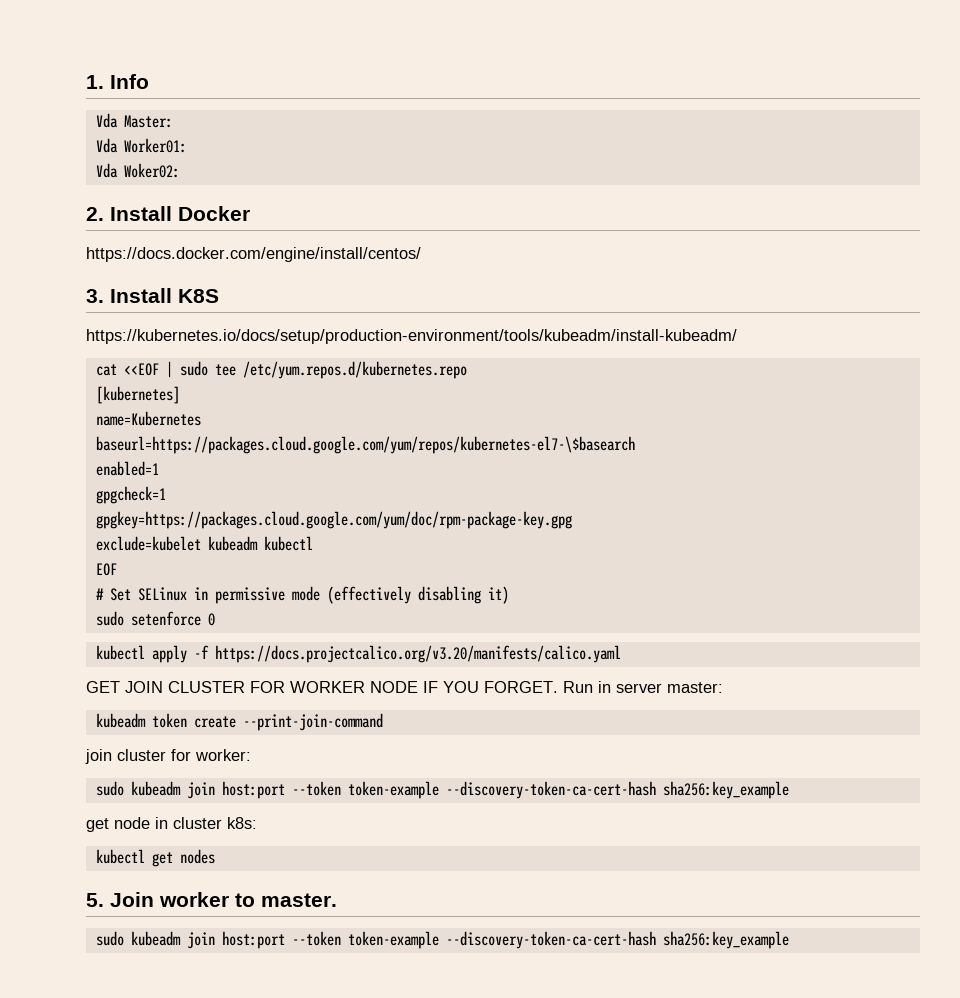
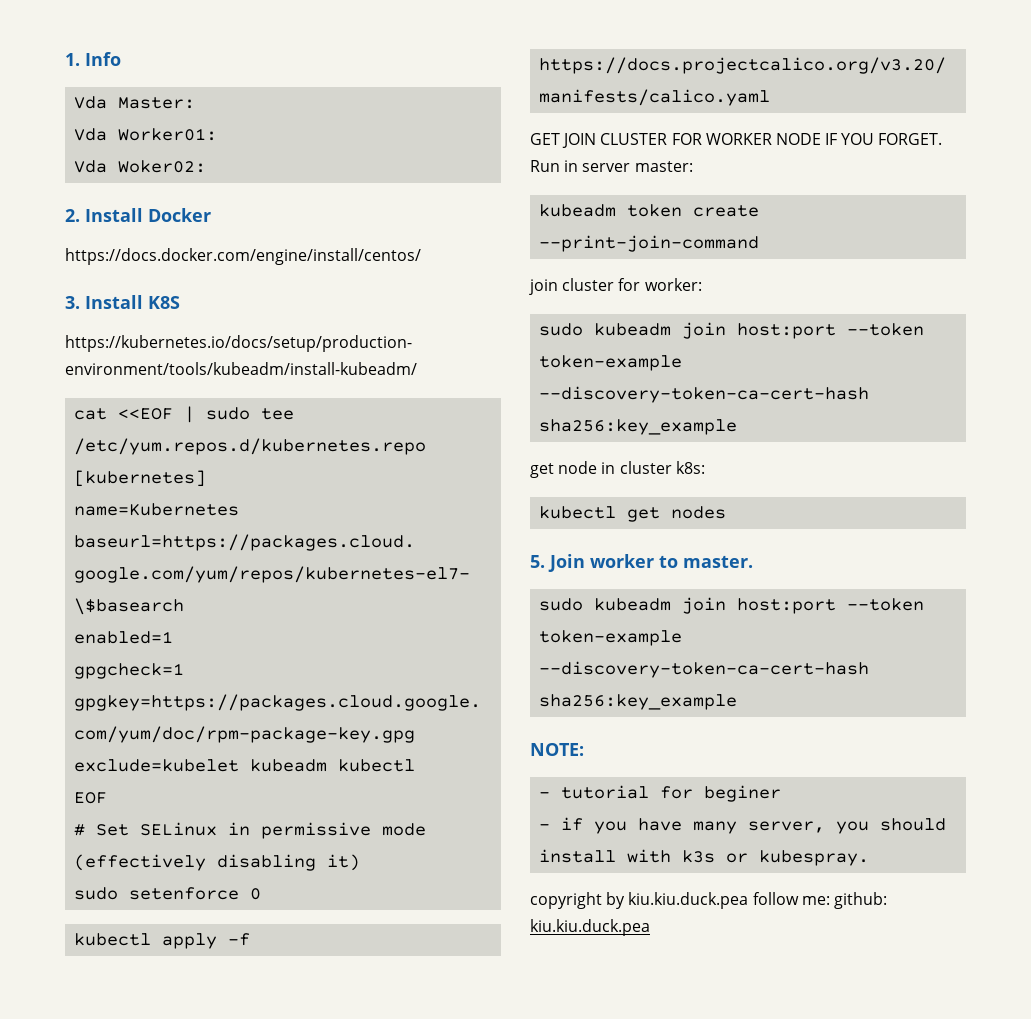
+ NOTE:
+ - tutorial for beginer
+ - if you have many server, you should install with k3s or kubespray.
+ copyright by kiu.kiu.duck.pea follow me: github: kiu.kiu.duck.pea

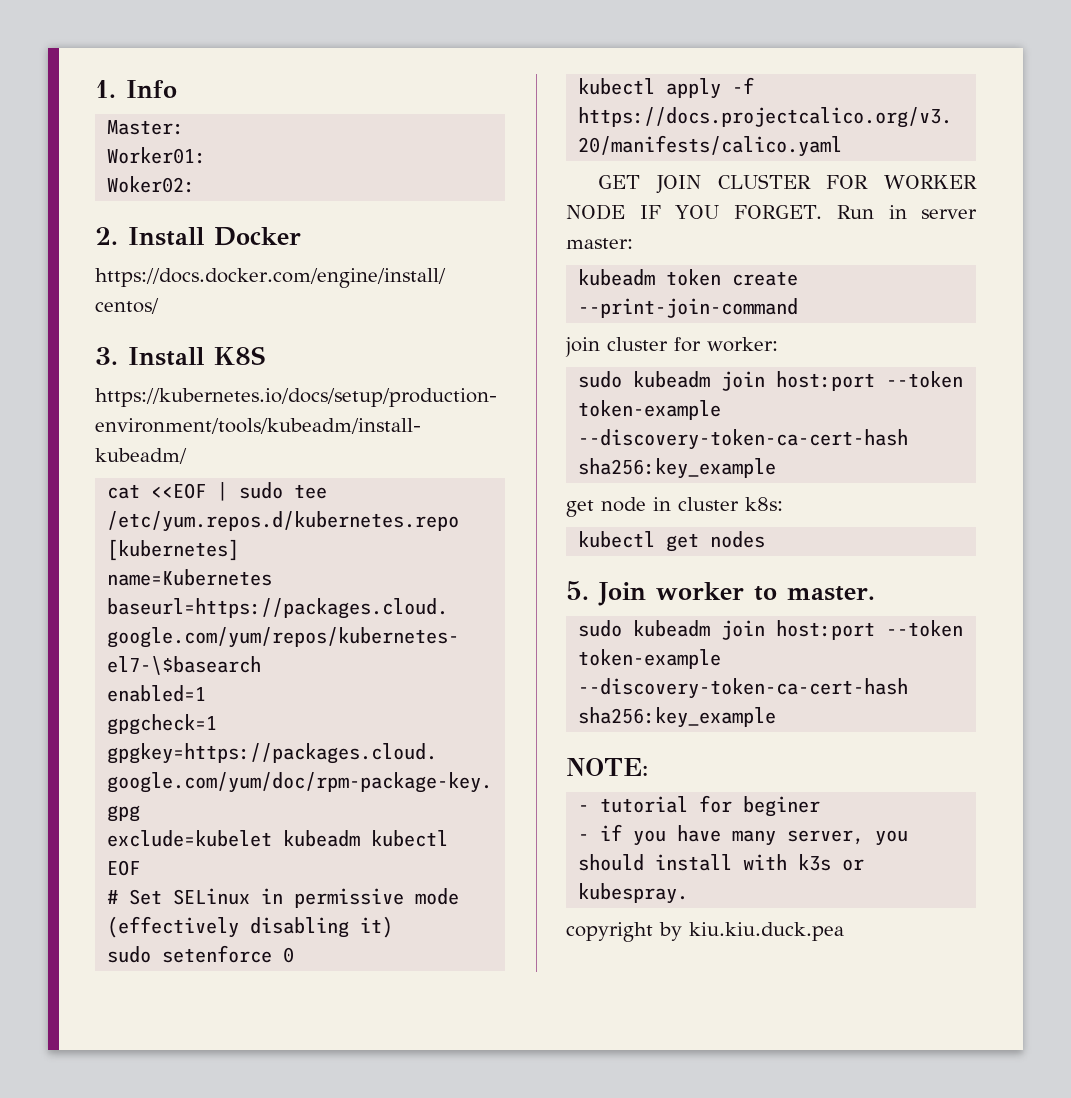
- Vda Master:
+ Master:
- Vda Worker01:
+ Worker01:
- Vda Woker02:
+ Woker02:
- copyright by kiu.kiu.duck.pea follow me: github: kiu.kiu.duck.pea
+ copyright by kiu.kiu.duck.pea

